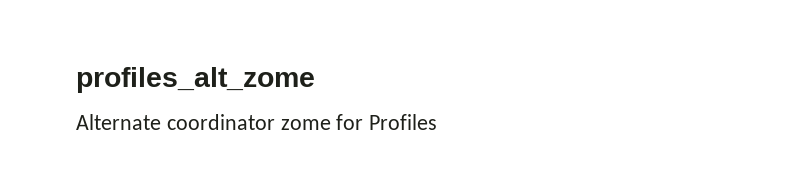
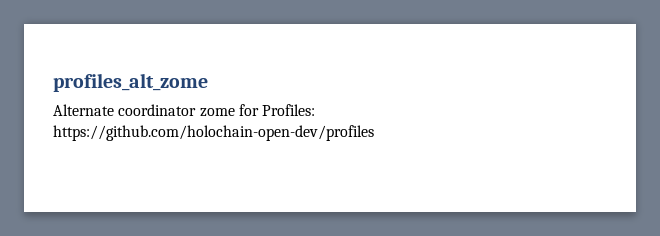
- Alternate coordinator zome for Profiles
+ Alternate coordinator zome for Profiles: https://github.com/holochain-open-dev/profiles

